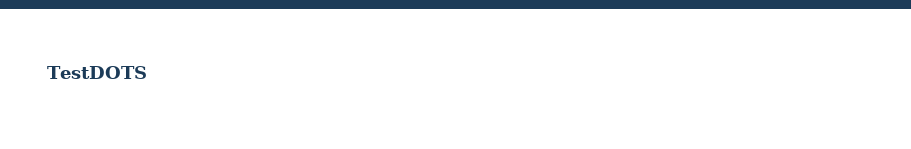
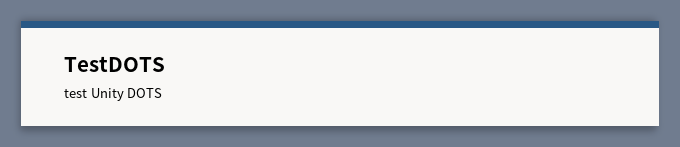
+ test Unity DOTS

